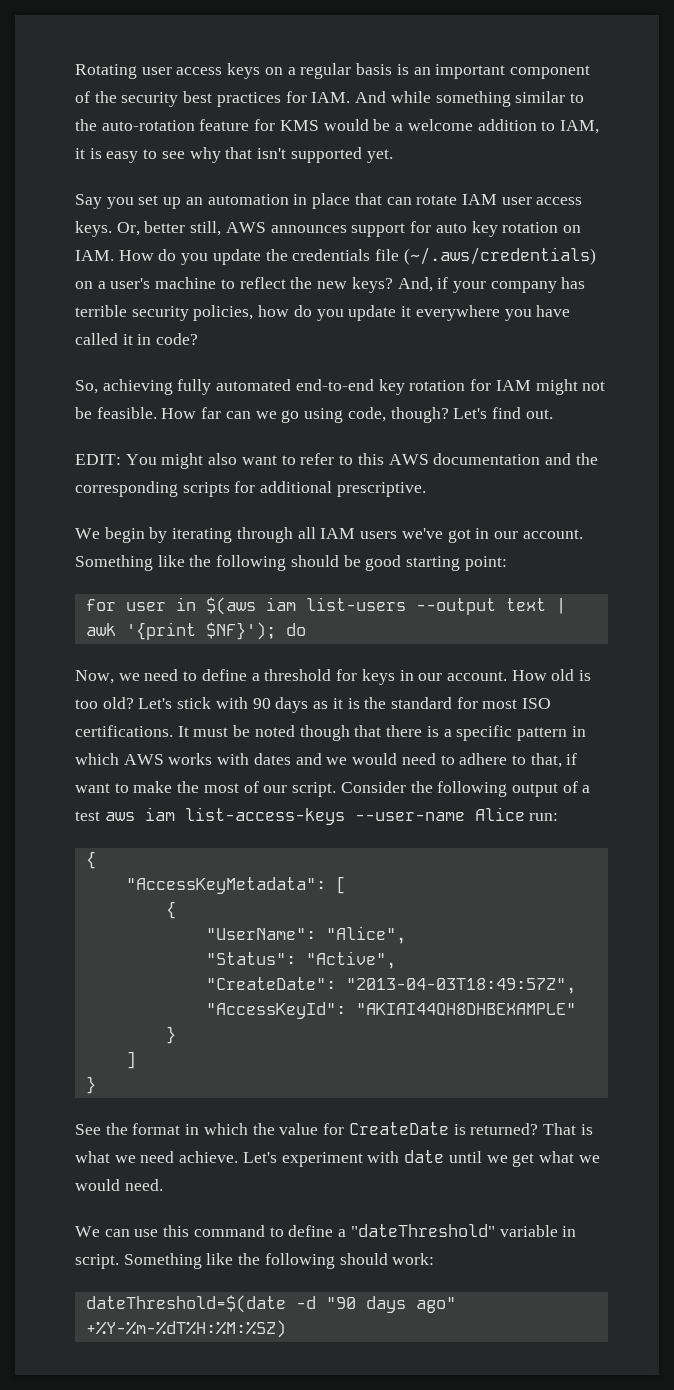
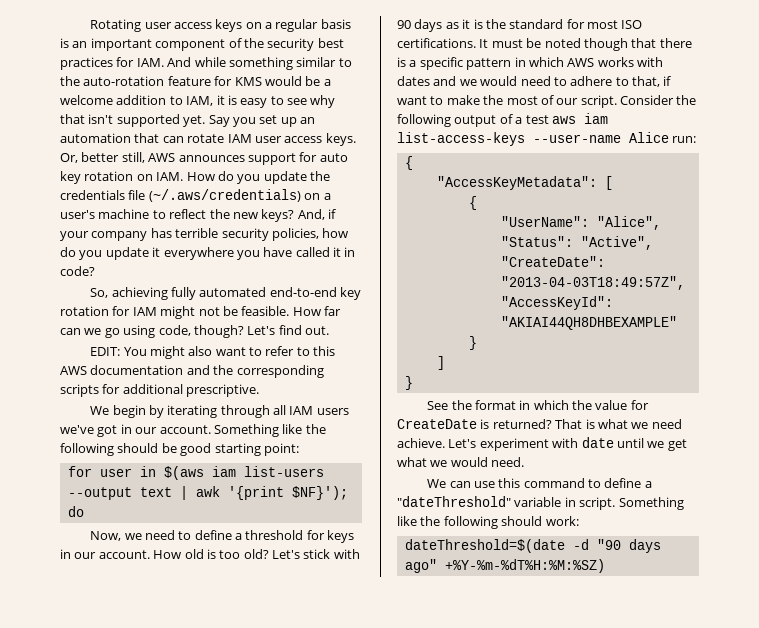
- Rotating user access keys on a regular basis is an important component of the security best practices for IAM. And while something similar to the auto-rotation feature for KMS would be a welcome addition to IAM, it is easy to see why that isn't supported yet.
- Say you set up an automation in place that can rotate IAM user access keys.
+ Rotating user access keys on a regular basis is an important component of the security best practices for IAM. And while something similar to the auto-rotation feature for KMS would be a welcome addition to IAM, it is easy to see why that isn't supported yet. Say you set up an automation that can rotate IAM user access keys.

